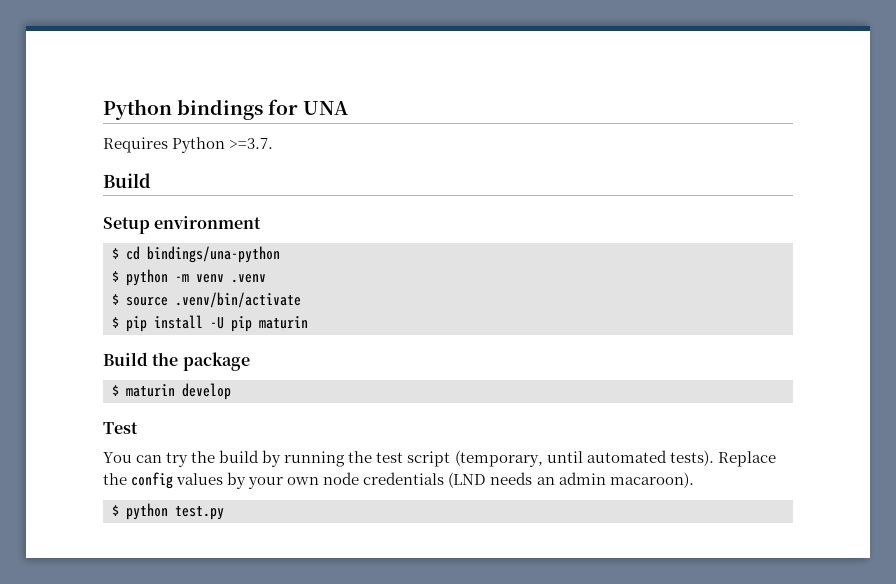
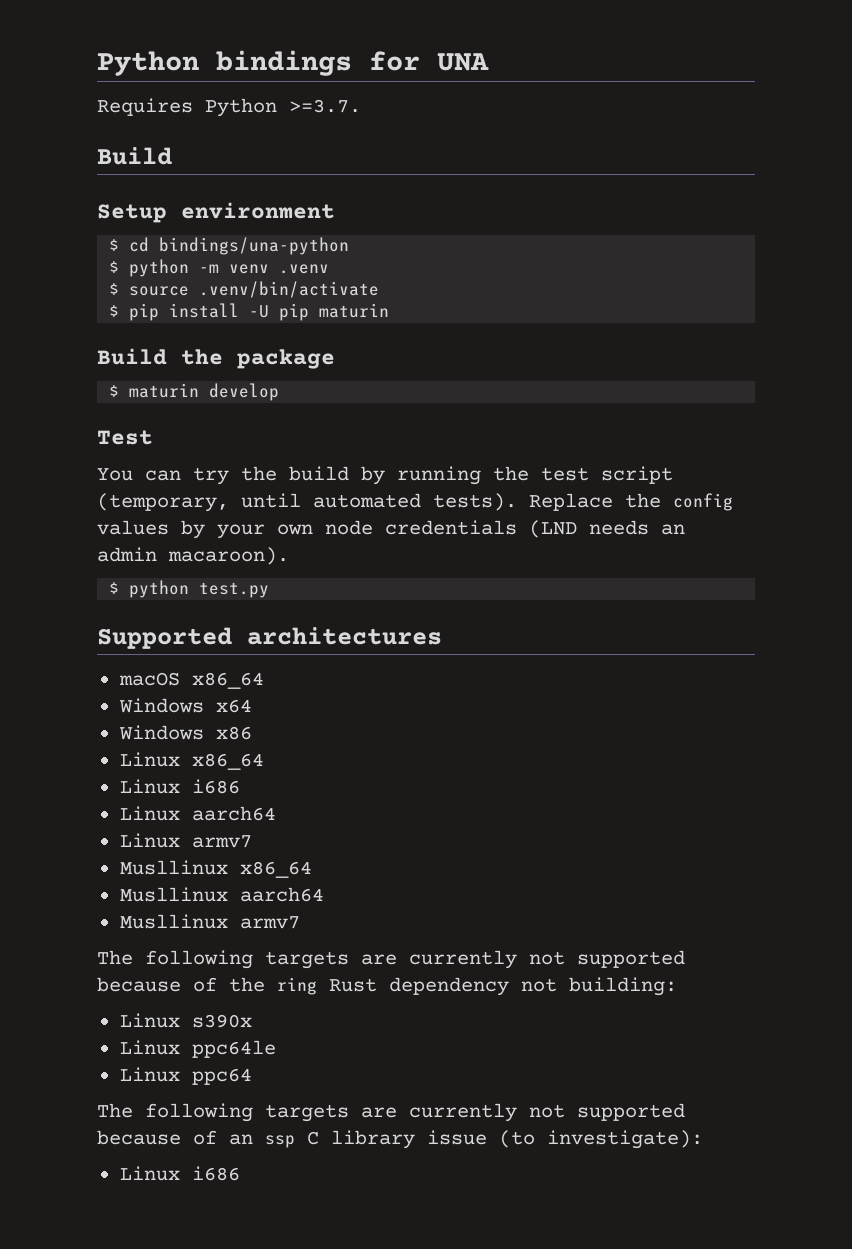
+ Supported architectures
+ macOS x86_64
+ Windows x64
+ Windows x86
+ Linux x86_64
+ Linux i686
+ Linux aarch64
+ Linux armv7
+ Musllinux x86_64
+ Musllinux aarch64
+ Musllinux armv7
+ The following targets are currently not supported because of the ring Rust dependency not building:
+ Linux s390x
+ Linux ppc64le
+ Linux ppc64
+ The following targets are currently not supported because of an ssp C library issue (to investigate):
+ Linux i686

